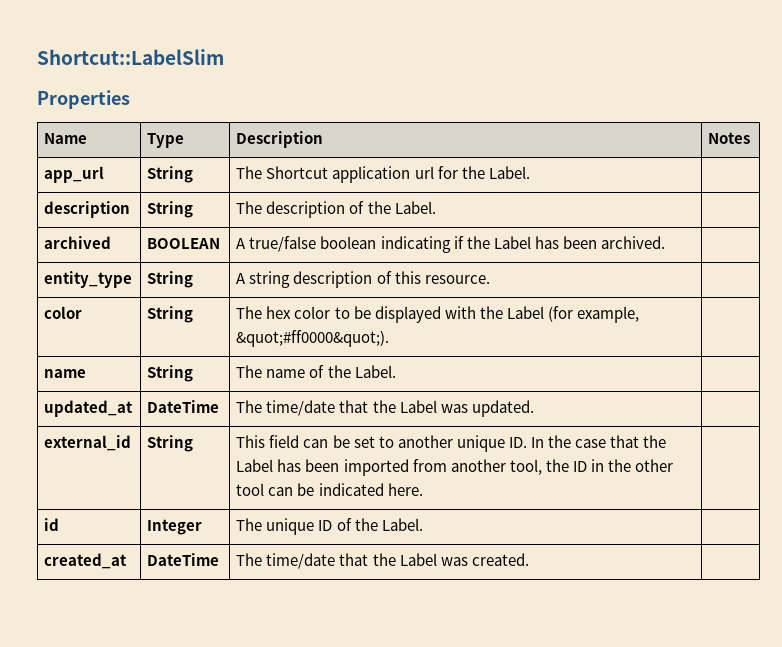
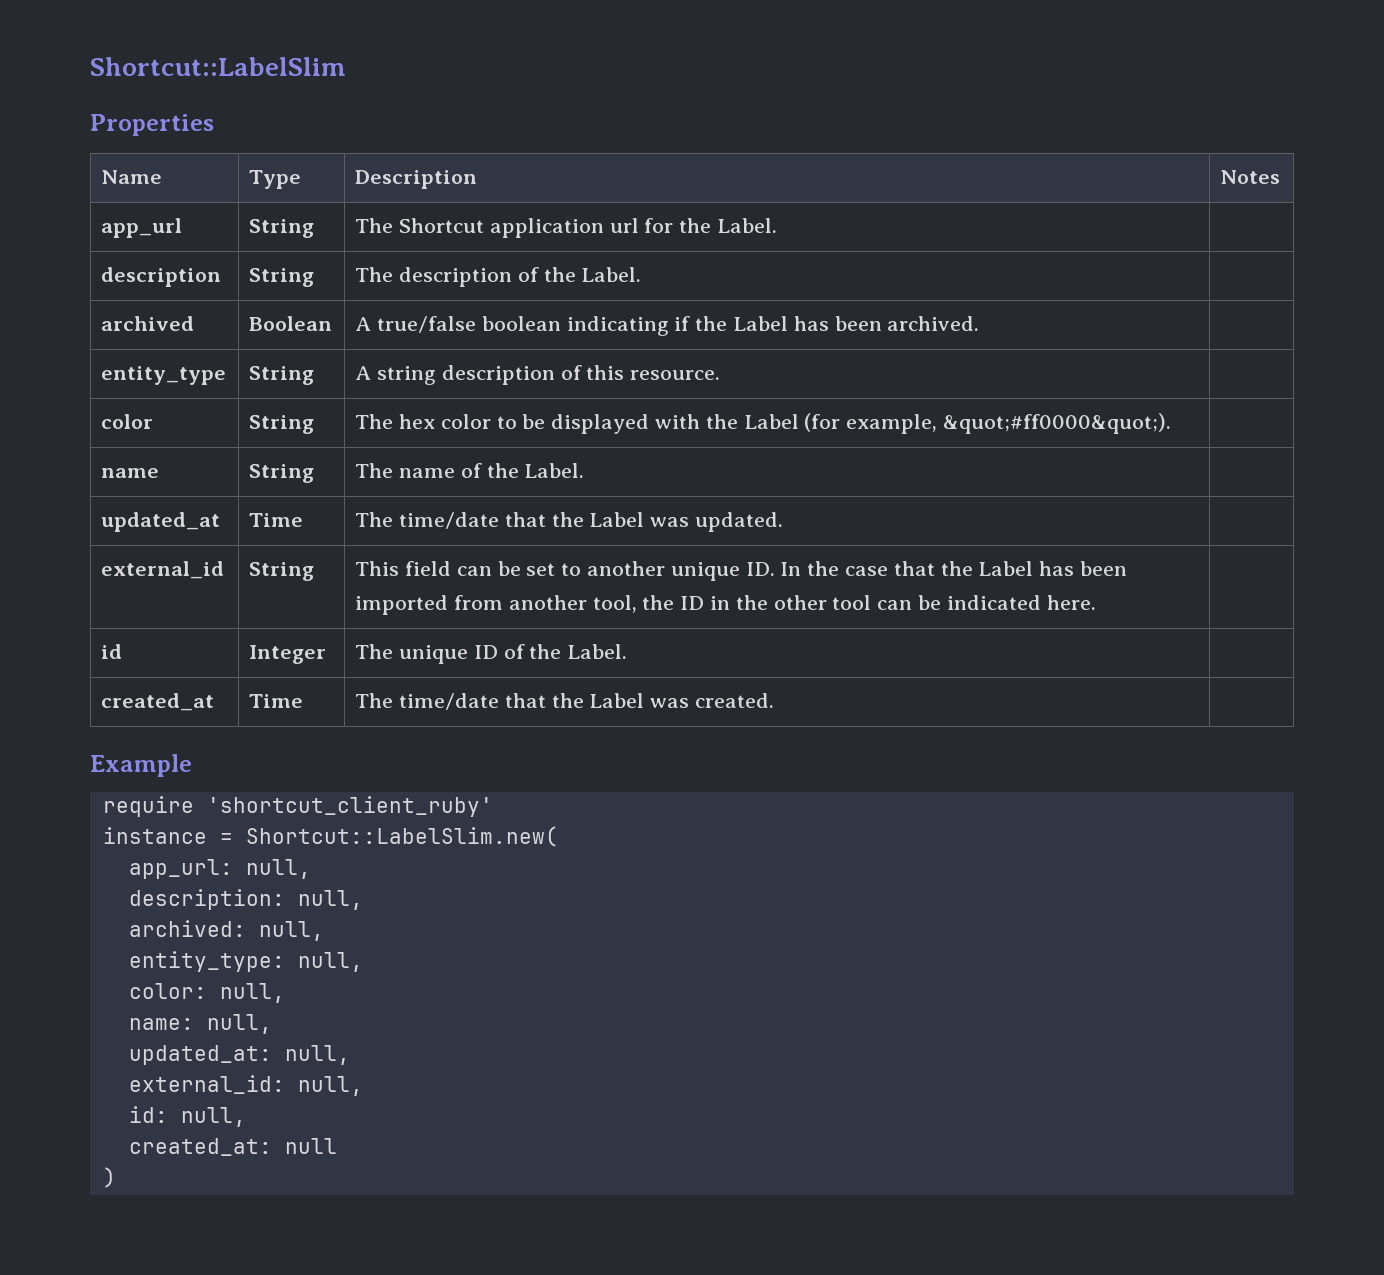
- archived | BOOLEAN | A true/false boolean indicating if the Label has been archived. |
+ archived | Boolean | A true/false boolean indicating if the Label has been archived. |
- updated_at | DateTime | The time/date that the Label was updated. |
+ updated_at | Time | The time/date that the Label was updated. |
- created_at | DateTime | The time/date that the Label was created. |
+ created_at | Time | The time/date that the Label was created. |
+ Example
+ require 'shortcut_client_ruby'
+ instance = Shortcut::LabelSlim.new(
+ app_url: null,
+ description: null,
+ archived: null,
+ entity_type: null,
+ color: null,
+ name: null,
+ updated_at: null,
+ external_id: null,
+ id: null,
+ created_at: null
+ )

